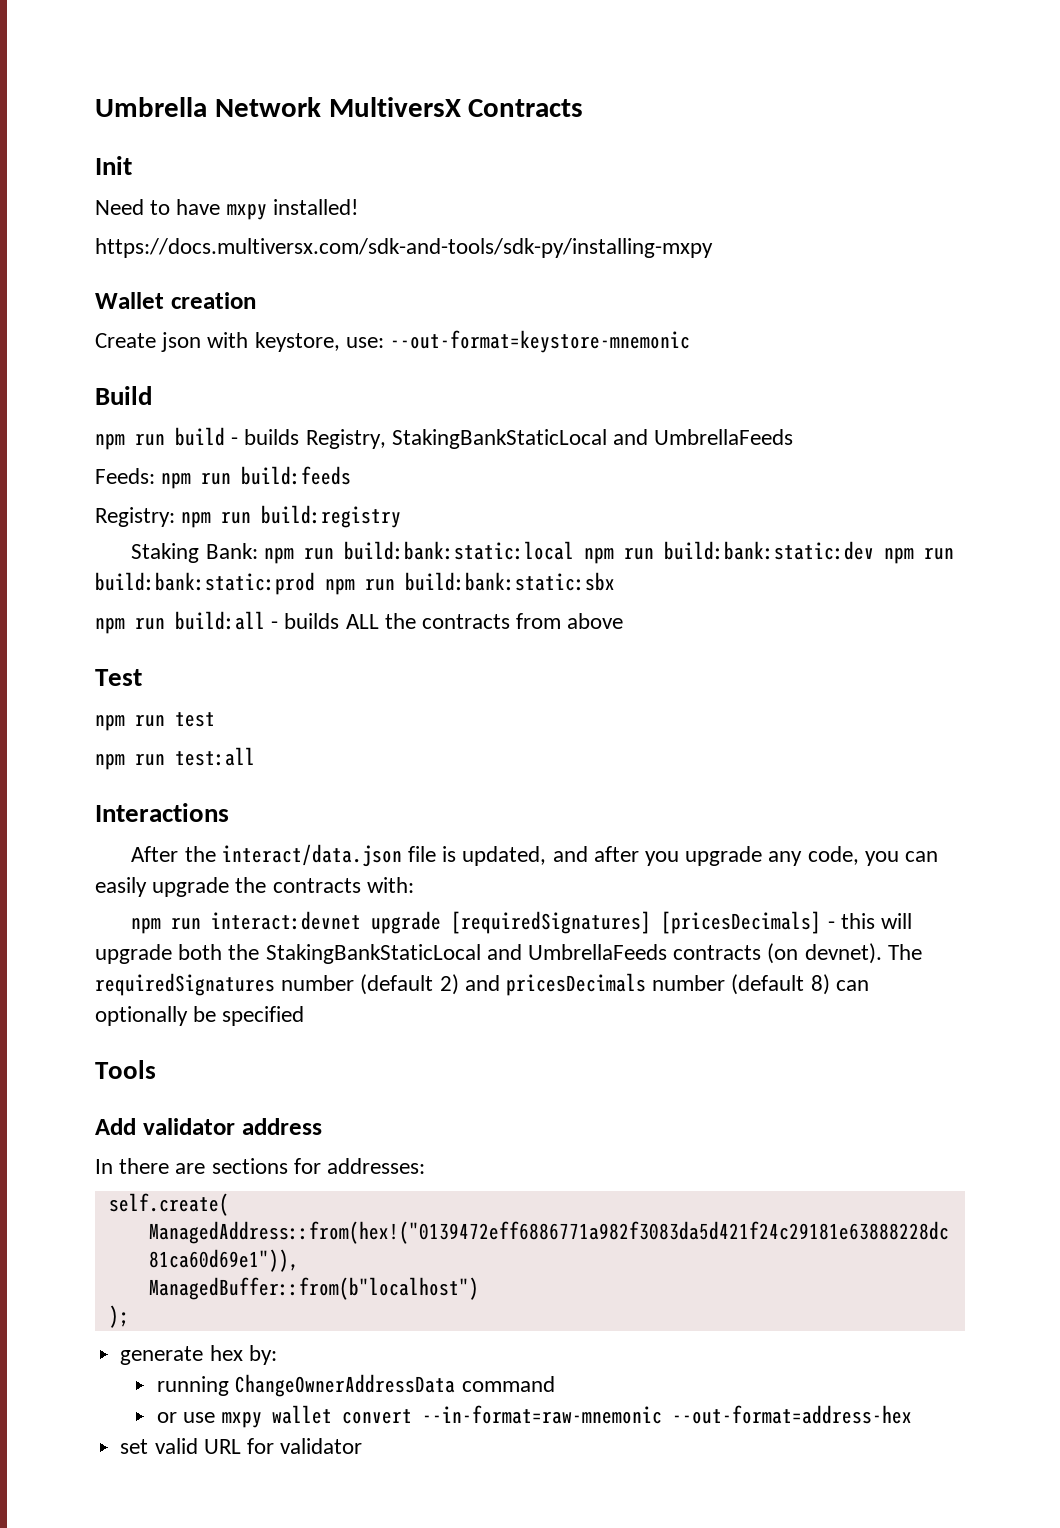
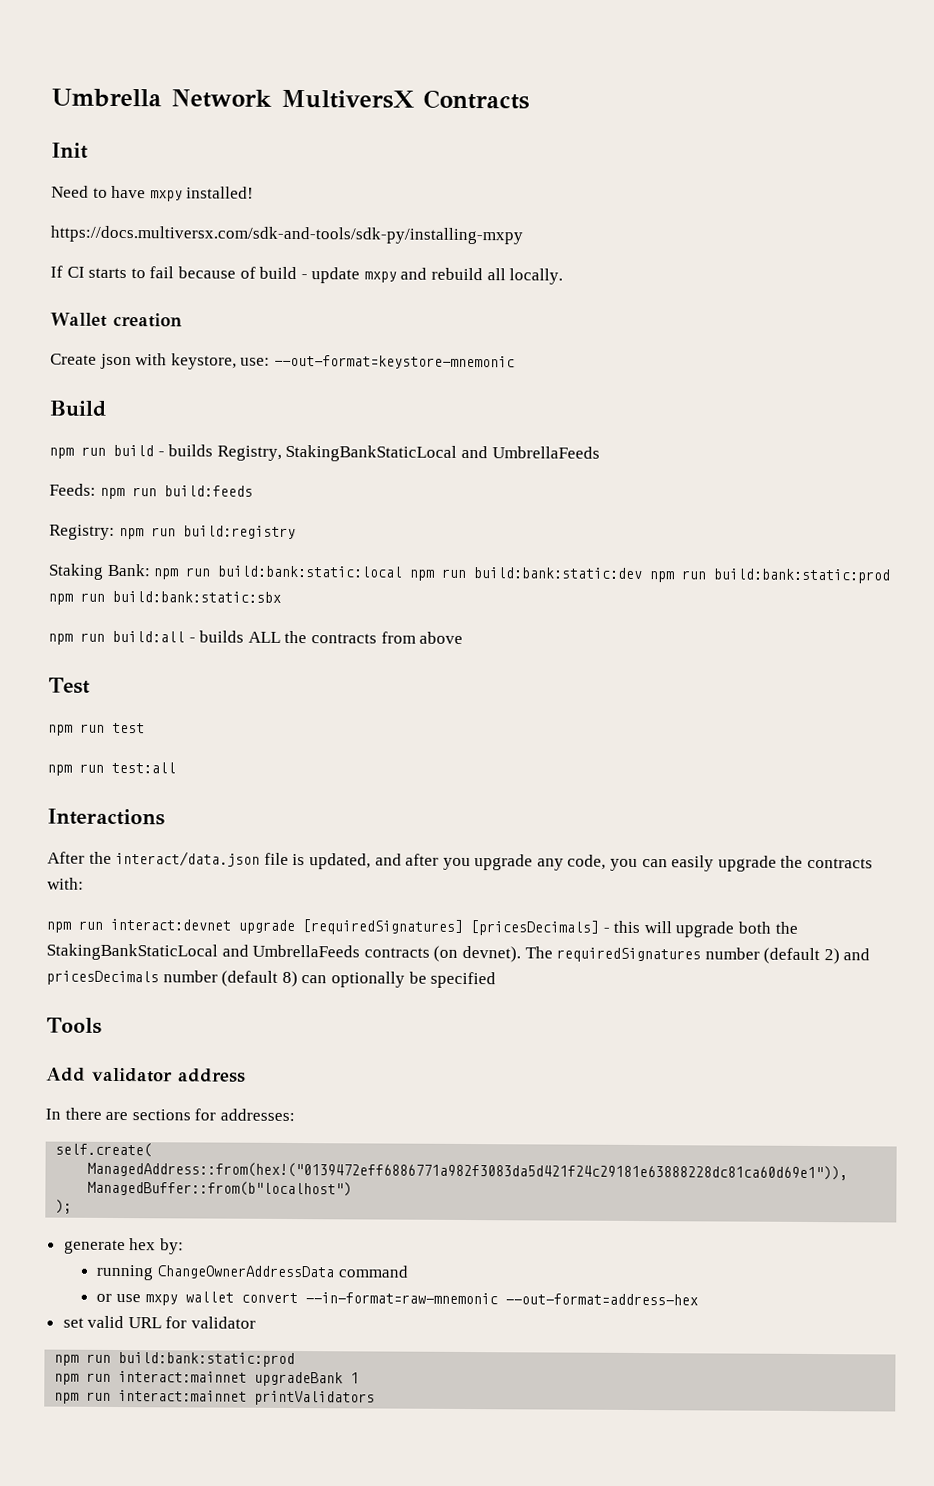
+ If CI starts to fail because of build - update mxpy and rebuild all locally.
  set valid URL for validator
+ npm run build:bank:static:prod
+ npm run interact:mainnet upgradeBank 1
+ npm run interact:mainnet printValidators

